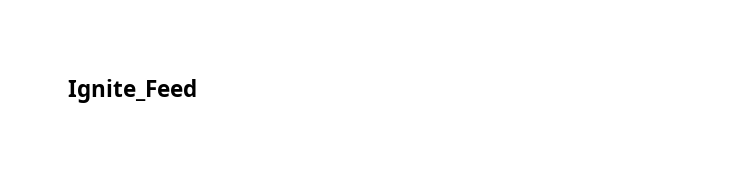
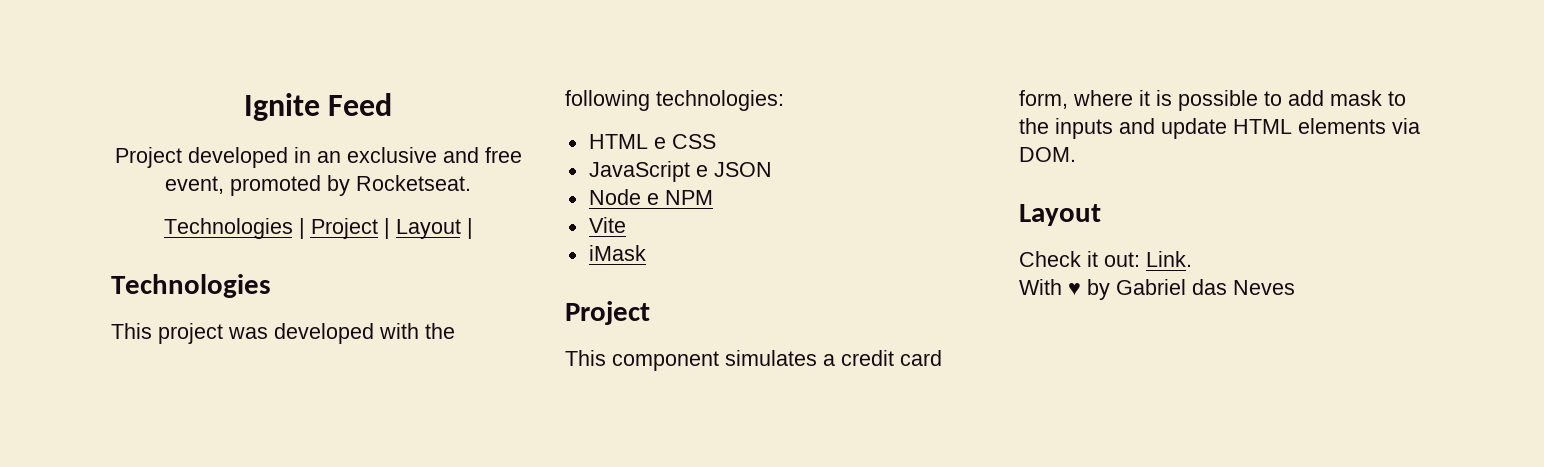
- Ignite_Feed
+ Ignite Feed
+ Project developed in an exclusive and free event, promoted by Rocketseat.
+ Technologies | Project | Layout |
+ Technologies
+ This project was developed with the following technologies:
+ HTML e CSS
+ JavaScript e JSON
+ Node e NPM
+ Vite
+ iMask
+ Project
+ This component simulates a credit card form, where it is possible to add mask to the inputs and update HTML elements via DOM.
+ Layout
+ Check it out: Link.
+ With ♥ by Gabriel das Neves

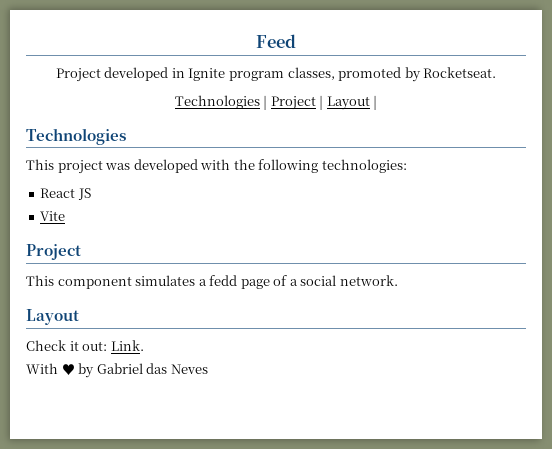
- Ignite Feed
+ Feed
- Project developed in an exclusive and free event, promoted by Rocketseat.
+ Project developed in Ignite program classes, promoted by Rocketseat.
- HTML e CSS
- JavaScript e JSON
- Node e NPM
+ React JS
- iMask
- This component simulates a credit card form, where it is possible to add mask to the inputs and update HTML elements via DOM.
+ This component simulates a fedd page of a social network.

